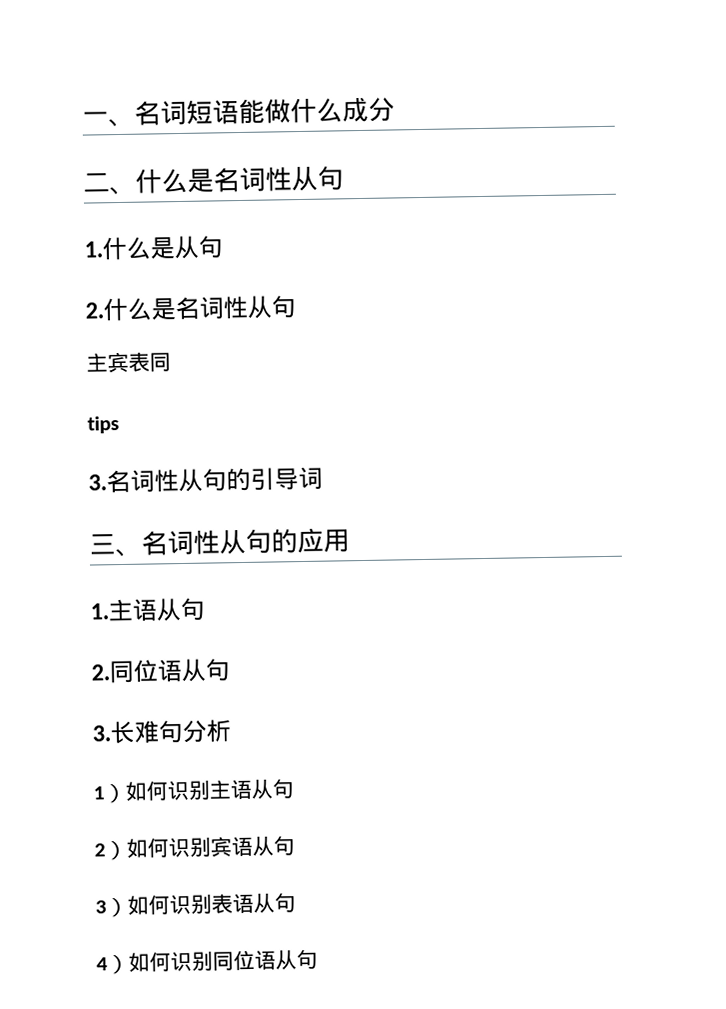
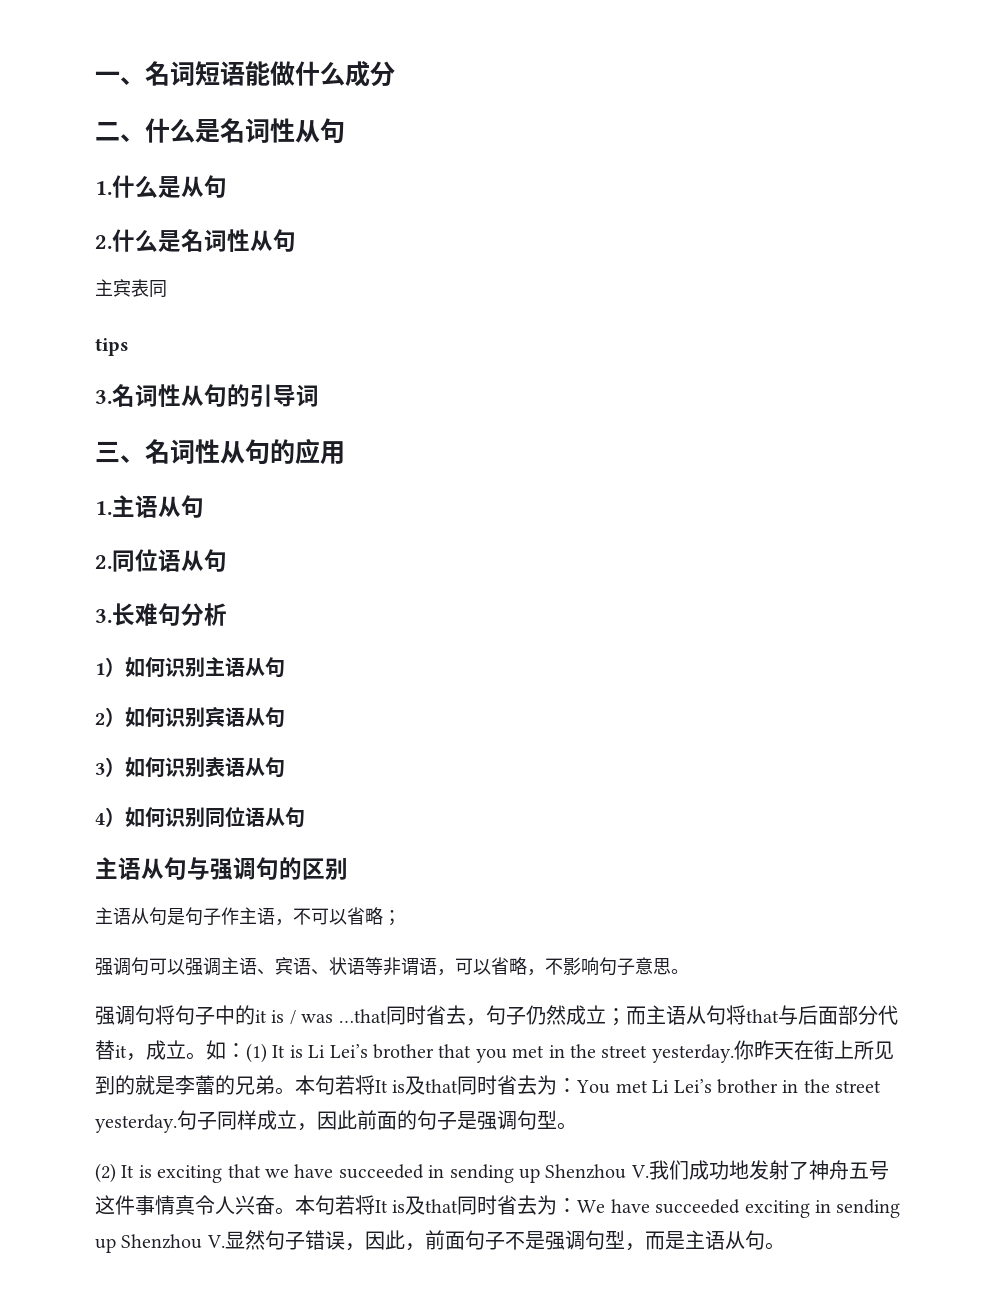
+ 主语从句与强调句的区别
+ 主语从句是句子作主语，不可以省略；
+ 强调句可以强调主语、宾语、状语等非谓语，可以省略，不影响句子意思。
+ 强调句将句子中的it is / was …that同时省去，句子仍然成立；而主语从句将that与后面部分代替it，成立。如：(1) It is Li Lei’s brother that you met in the street yesterday.你昨天在街上所见到的就是李蕾的兄弟。本句若将It is及that同时省去为：You met Li Lei’s brother in the street yesterday.句子同样成立，因此前面的句子是强调句型。
+ (2) It is exciting that we have succeeded in sending up Shenzhou V.我们成功地发射了神舟五号这件事情真令人兴奋。本句若将It is及that同时省去为：We have succeeded exciting in sending up Shenzhou V.显然句子错误，因此，前面句子不是强调句型，而是主语从句。

